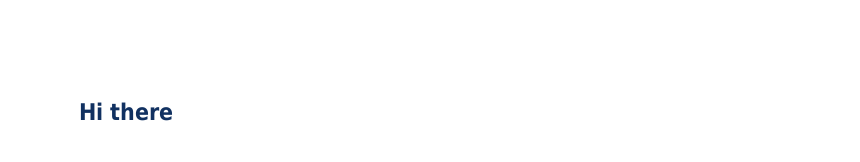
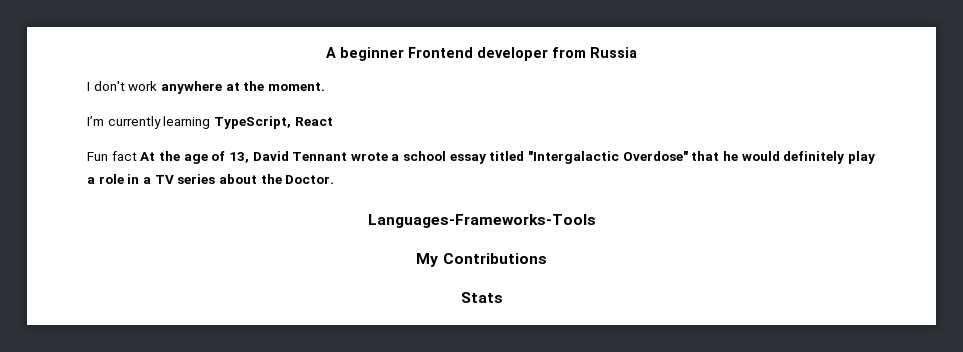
- Hi there
+ A beginner Frontend developer from Russia
+ I don't work anywhere at the moment.
+ I’m currently learning TypeScript, React
+ Fun fact At the age of 13, David Tennant wrote a school essay titled "Intergalactic Overdose" that he would definitely play a role in a TV series about the Doctor.
+ Languages-Frameworks-Tools
+ My Contributions
+ Stats

